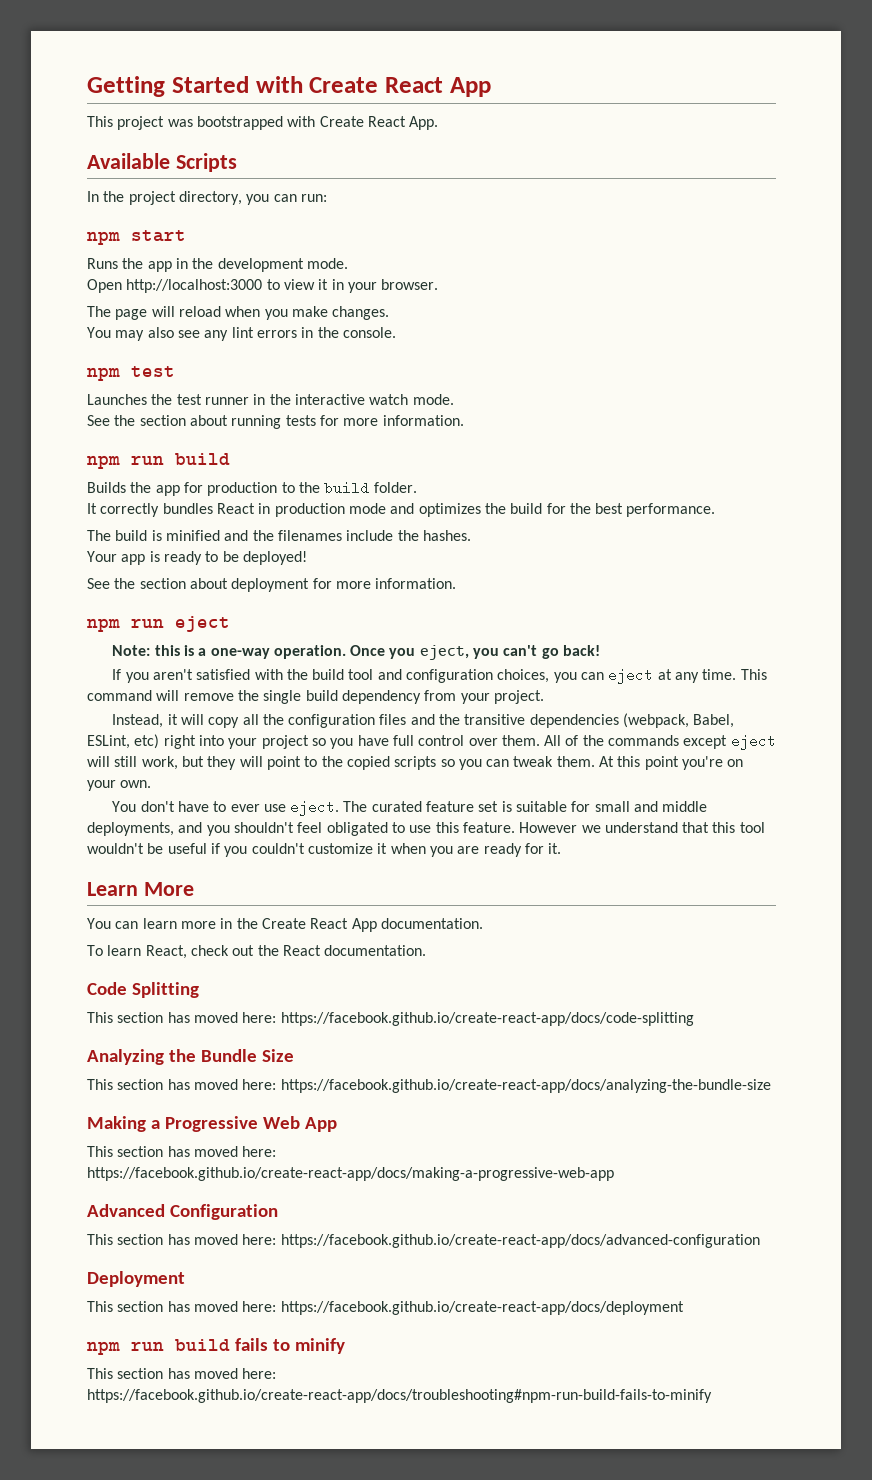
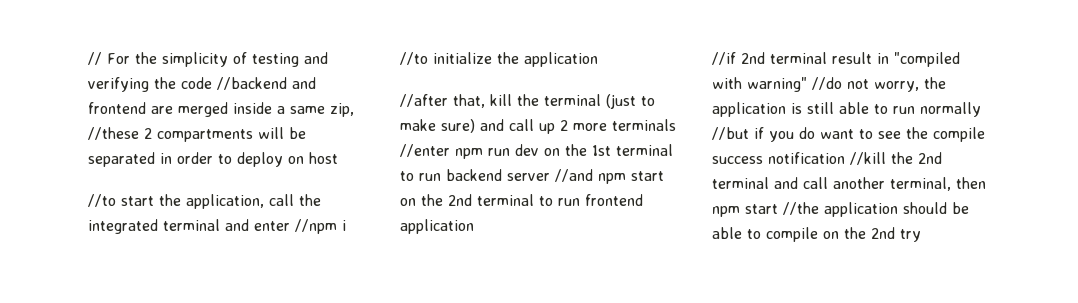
- Getting Started with Create React App
- This project was bootstrapped with Create React App.
- Available Scripts
- In the project directory, you can run:
- npm start
- Runs the app in the development mode.
- Open http://localhost:3000 to view it in your browser.
- The page will reload when you make changes.
- You may also see any lint errors in the console.
- npm test
- Launches the test runner in the interactive watch mode.
- See the section about running tests for more information.
- npm run build
- Builds the app for production to the build folder.
- It correctly bundles React in production mode and optimizes the build for the best performance.
- The build is minified and the filenames include the hashes.
- Your app is ready to be deployed!
- See the section about deployment for more information.
- npm run eject
- Note: this is a one-way operation. Once you eject, you can't go back!
- If you aren't satisfied with the build tool and configuration choices, you can eject at any time. This command will remove the single build dependency from your project.
- Instead, it will copy all the configuration files and the transitive dependencies (webpack, Babel, ESLint, etc) right into your project so you have full control over them. All of the commands except eject will still work, but they will point to the copied scripts so you can tweak them. At this point you're on your own.
- You don't have to ever use eject. The curated feature set is suitable for small and middle deployments, and you shouldn't feel obligated to use this feature. However we understand that this tool wouldn't be useful if you couldn't customize it when you are ready for it.
- Learn More
- You can learn more in the Create React App documentation.
- To learn React, check out the React documentation.
- Code Splitting
- This section has moved here: https://facebook.github.io/create-react-app/docs/code-splitting
- Analyzing the Bundle Size
- This section has moved here: https://facebook.github.io/create-react-app/docs/analyzing-the-bundle-size
- Making a Progressive Web App
- This section has moved here: https://facebook.github.io/create-react-app/docs/making-a-progressive-web-app
- Advanced Configuration
- This section has moved here: https://facebook.github.io/create-react-app/docs/advanced-configuration
- Deployment
- This section has moved here: https://facebook.github.io/create-react-app/docs/deployment
- npm run build fails to minify
- This section has moved here: https://facebook.github.io/create-react-app/docs/troubleshooting#npm-run-build-fails-to-minify
+ // For the simplicity of testing and verifying the code //backend and frontend are merged inside a same zip, //these 2 compartments will be separated in order to deploy on host
+ //to start the application, call the integrated terminal and enter //npm i //to initialize the application
+ //after that, kill the terminal (just to make sure) and call up 2 more terminals //enter npm run dev on the 1st terminal to run backend server //and npm start on the 2nd terminal to run frontend application
+ //if 2nd terminal result in "compiled with warning" //do not worry, the application is still able to run normally //but if you do want to see the compile success notification //kill the 2nd terminal and call another terminal, then npm start //the application should be able to compile on the 2nd try

